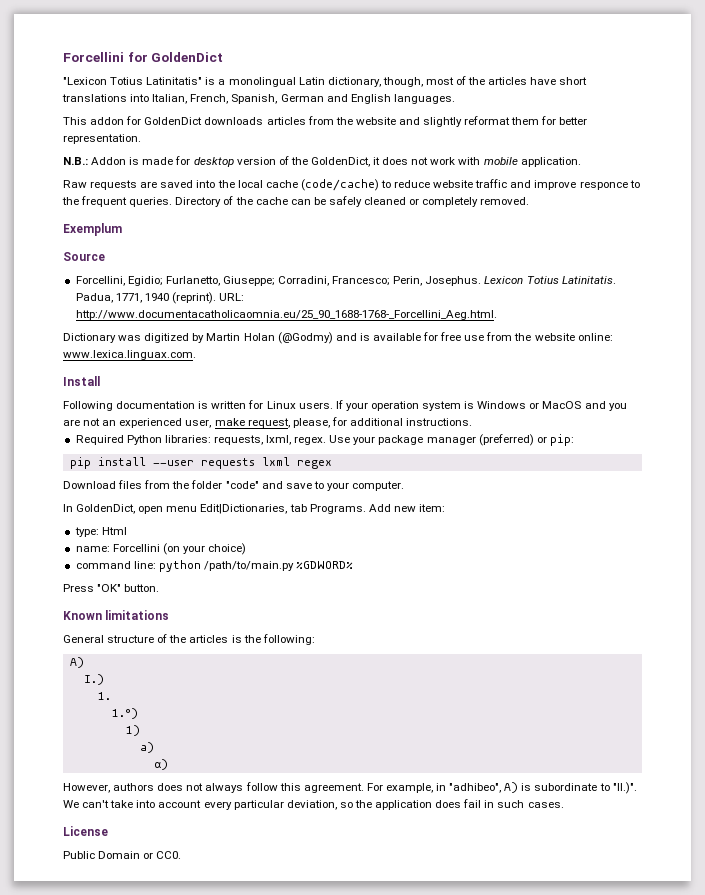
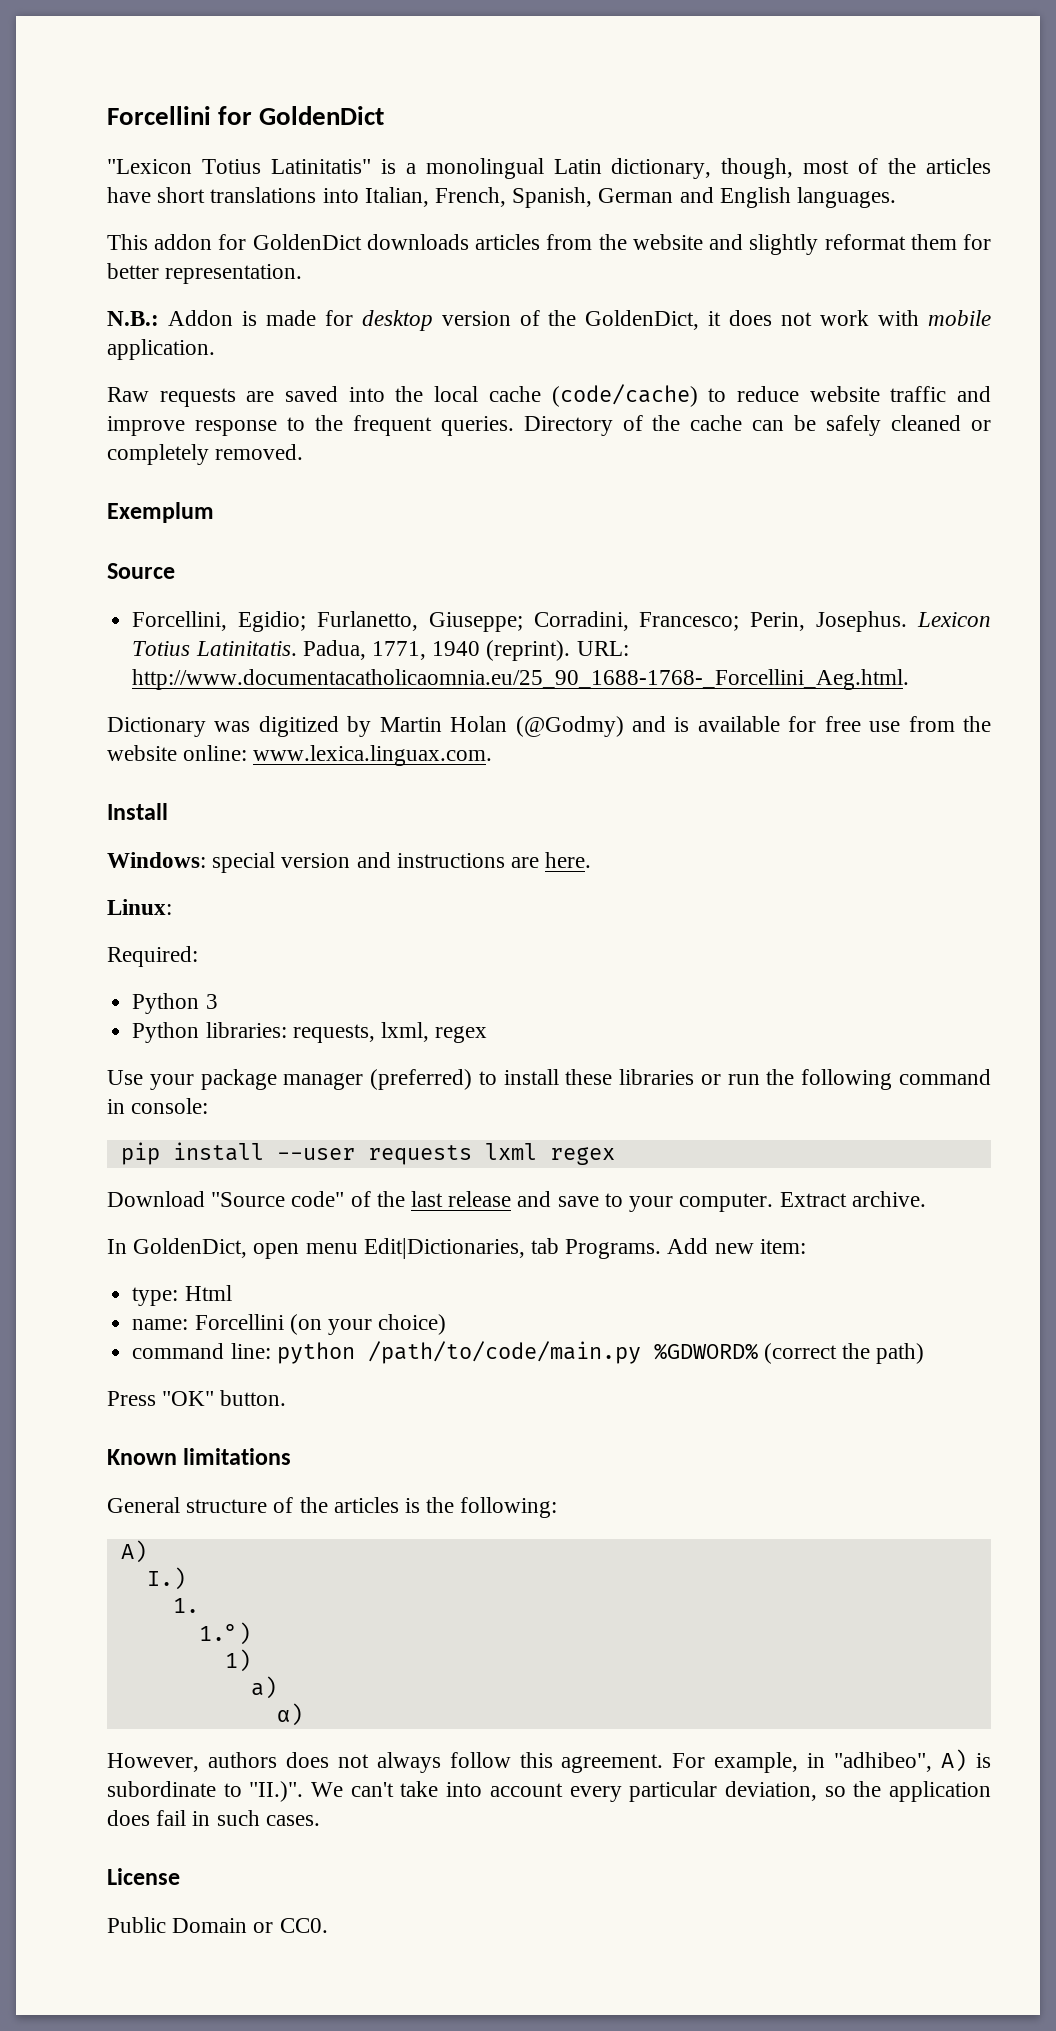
- Raw requests are saved into the local cache (code/cache) to reduce website traffic and improve responce to the frequent queries.
+ Raw requests are saved into the local cache (code/cache) to reduce website traffic and improve response to the frequent queries.
- Following documentation is written for Linux users. If your operation system is Windows or MacOS and you are not an experienced user, make request, please, for additional instructions.
- Required Python libraries: requests, lxml, regex. Use your package manager (preferred) or pip:
+ Windows: special version and instructions are here.
+ Linux:
+ Required:
+ Python 3
+ Python libraries: requests, lxml, regex
+ Use your package manager (preferred) to install these libraries or run the following command in console:
- Download files from the folder "code" and save to your computer.
+ Download "Source code" of the last release and save to your computer. Extract archive.
- command line: python /path/to/main.py %GDWORD%
+ command line: python /path/to/code/main.py %GDWORD% (correct the path)

